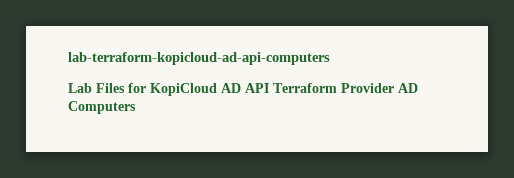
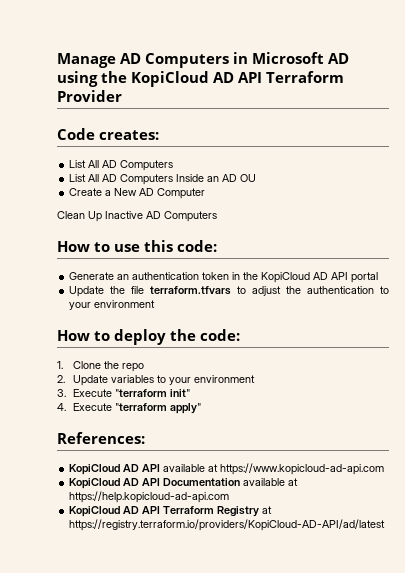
- lab-terraform-kopicloud-ad-api-computers
- Lab Files for KopiCloud AD API Terraform Provider AD Computers
+ Manage AD Computers in Microsoft AD using the KopiCloud AD API Terraform Provider
+ Code creates:
+ List All AD Computers
+ List All AD Computers Inside an AD OU
+ Create a New AD Computer
+ Clean Up Inactive AD Computers
+ How to use this code:
+ Generate an authentication token in the KopiCloud AD API portal
+ Update the file terraform.tfvars to adjust the authentication to your environment
+ How to deploy the code:
+ 1. Clone the repo
+ 2. Update variables to your environment
+ 3. Execute "terraform init"
+ 4. Execute "terraform apply"
+ References:
+ KopiCloud AD API available at https://www.kopicloud-ad-api.com
+ KopiCloud AD API Documentation available at https://help.kopicloud-ad-api.com
+ KopiCloud AD API Terraform Registry at https://registry.terraform.io/providers/KopiCloud-AD-API/ad/latest

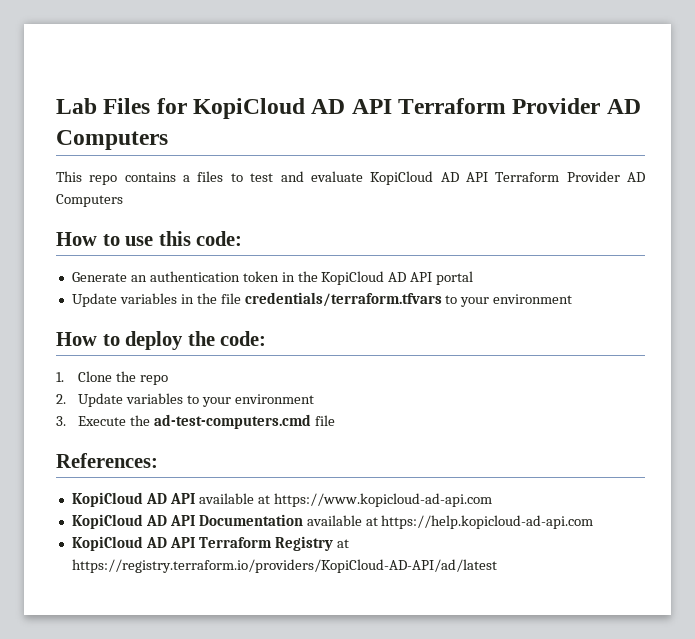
- Manage AD Computers in Microsoft AD using the KopiCloud AD API Terraform Provider
- Code creates:
- List All AD Computers
- List All AD Computers Inside an AD OU
- Create a New AD Computer
- Clean Up Inactive AD Computers
+ Lab Files for KopiCloud AD API Terraform Provider AD Computers
+ This repo contains a files to test and evaluate KopiCloud AD API Terraform Provider AD Computers
- Update the file terraform.tfvars to adjust the authentication to your environment
+ Update variables in the file credentials/terraform.tfvars to your environment
- 3. Execute "terraform init"
- 4. Execute "terraform apply"
+ 3. Execute the ad-test-computers.cmd file

